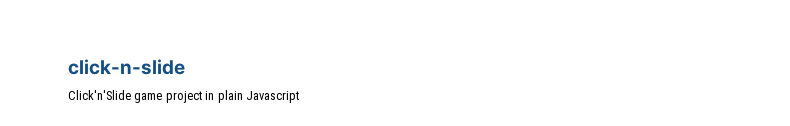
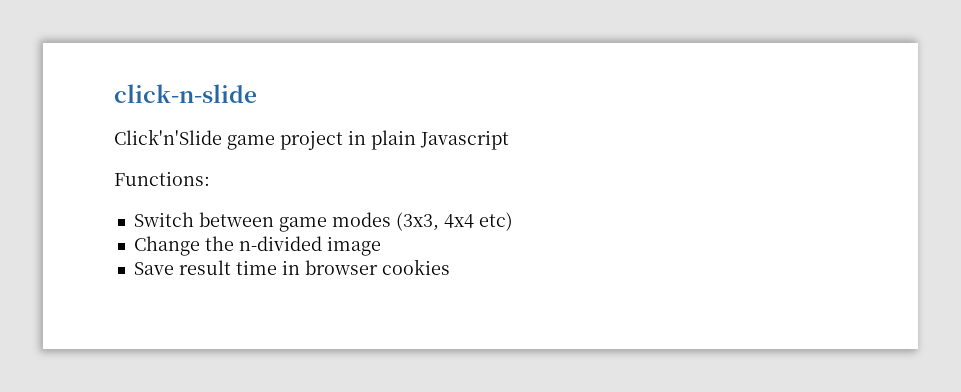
+ Functions:
+ Switch between game modes (3x3, 4x4 etc)
+ Change the n-divided image
+ Save result time in browser cookies

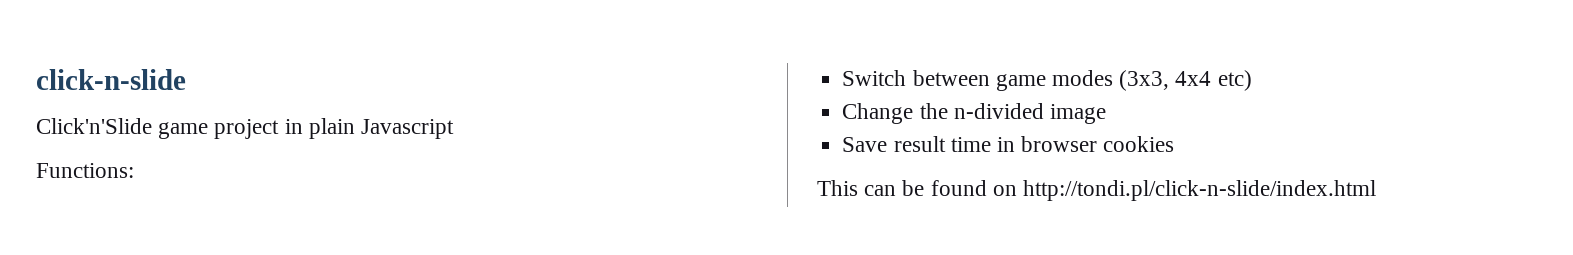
+ This can be found on http://tondi.pl/click-n-slide/index.html

